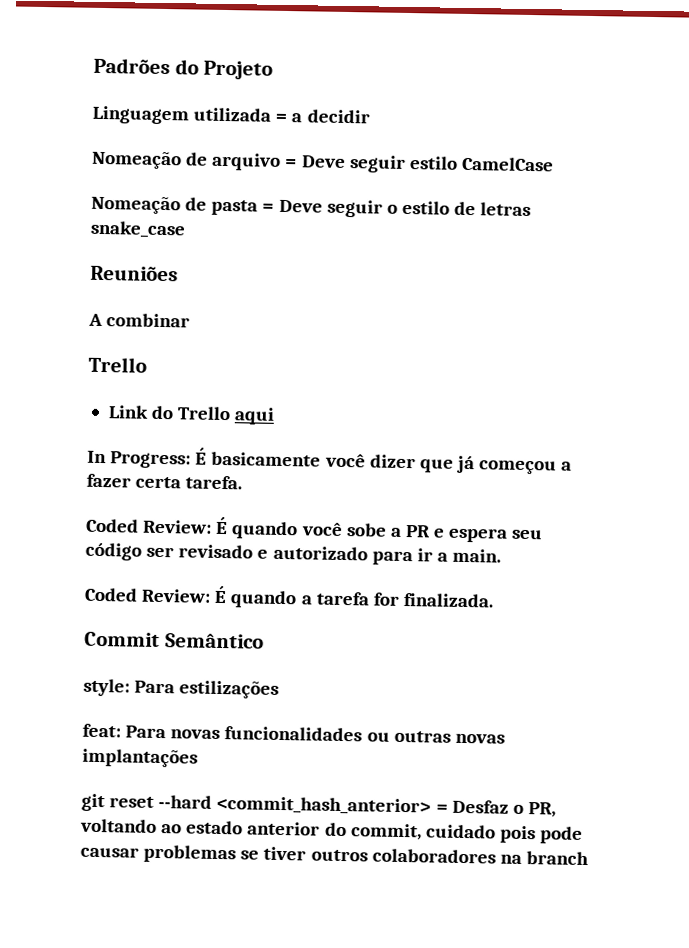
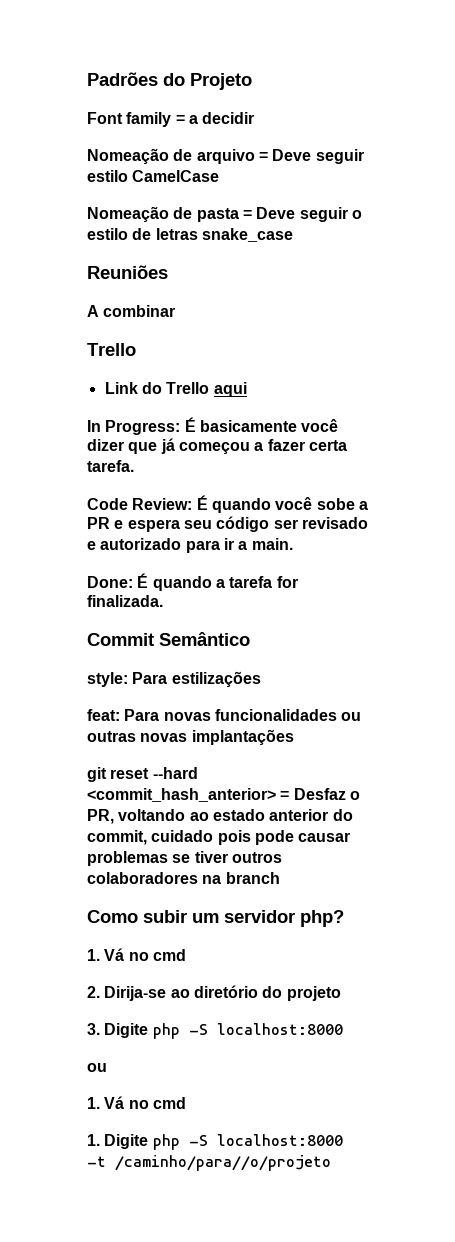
- Linguagem utilizada = a decidir
+ Font family = a decidir
- Coded Review: É quando você sobe a PR e espera seu código ser revisado e autorizado para ir a main.
+ Code Review: É quando você sobe a PR e espera seu código ser revisado e autorizado para ir a main.
- Coded Review: É quando a tarefa for finalizada.
+ Done: É quando a tarefa for finalizada.
+ Como subir um servidor php?
+ 1. Vá no cmd
+ 2. Dirija-se ao diretório do projeto
+ 3. Digite php -S localhost:8000
+ ou
+ 1. Vá no cmd
+ 1. Digite php -S localhost:8000 -t /caminho/para//o/projeto

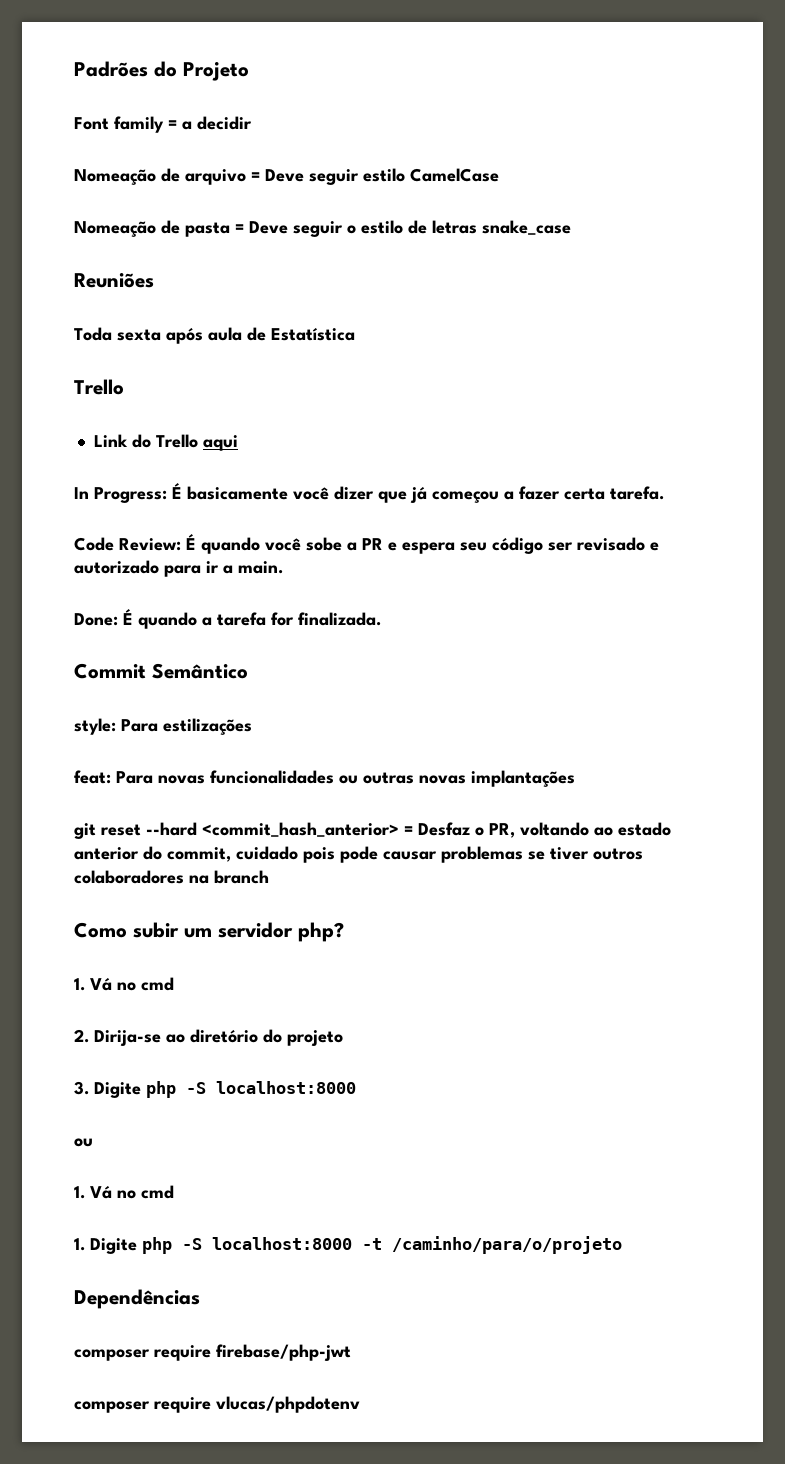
- A combinar
+ Toda sexta após aula de Estatística
- 1. Digite php -S localhost:8000 -t /caminho/para//o/projeto
+ 1. Digite php -S localhost:8000 -t /caminho/para/o/projeto
+ Dependências
+ composer require firebase/php-jwt
+ composer require vlucas/phpdotenv

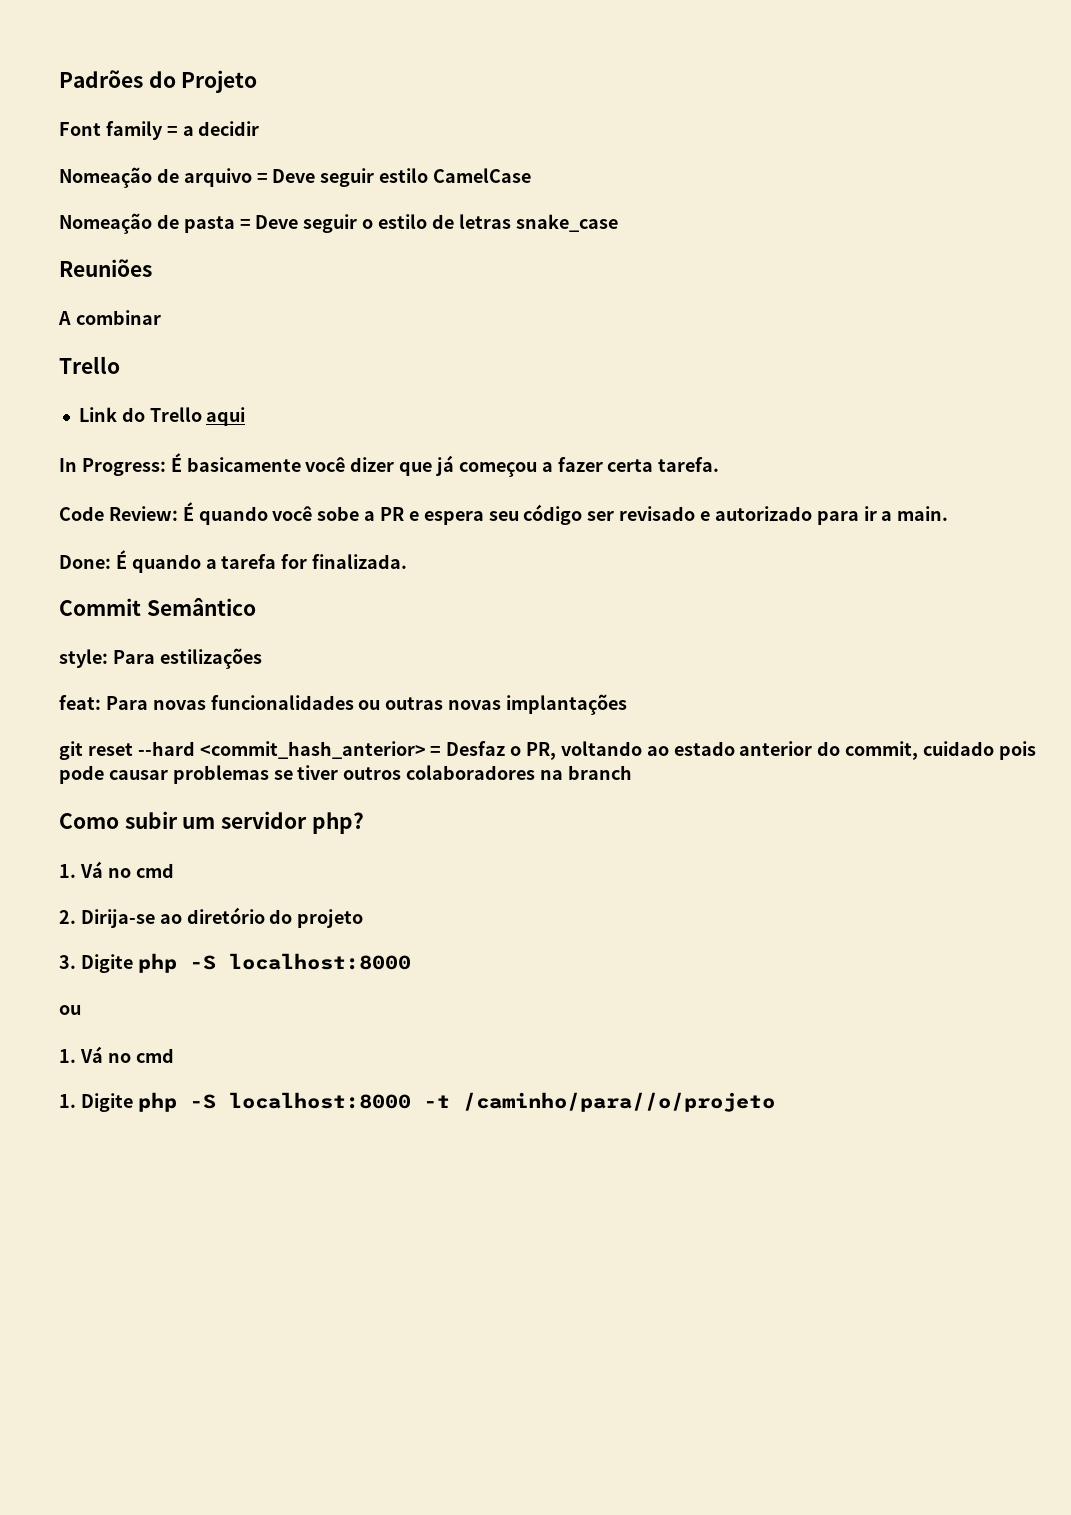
- Toda sexta após aula de Estatística
+ A combinar
- 1. Digite php -S localhost:8000 -t /caminho/para/o/projeto
- Dependências
- composer require firebase/php-jwt
- composer require vlucas/phpdotenv
+ 1. Digite php -S localhost:8000 -t /caminho/para//o/projeto

